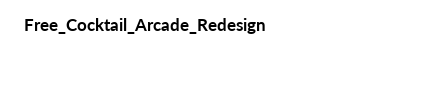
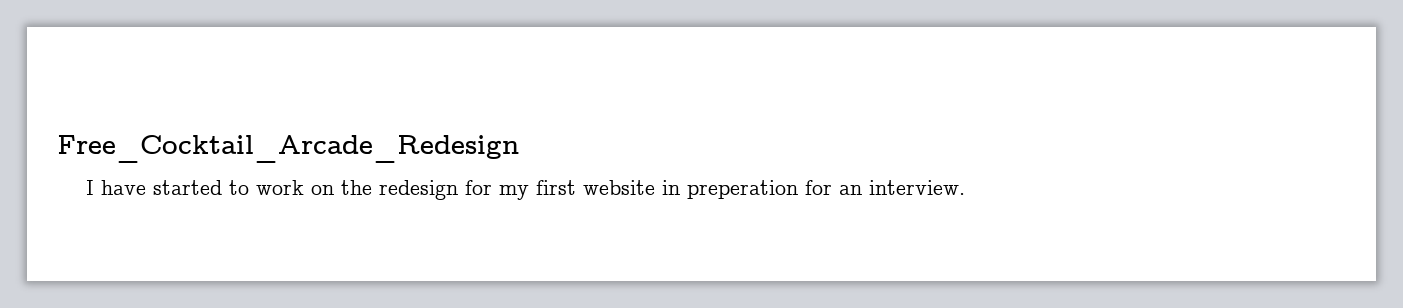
+ I have started to work on the redesign for my first website in preperation for an interview.

